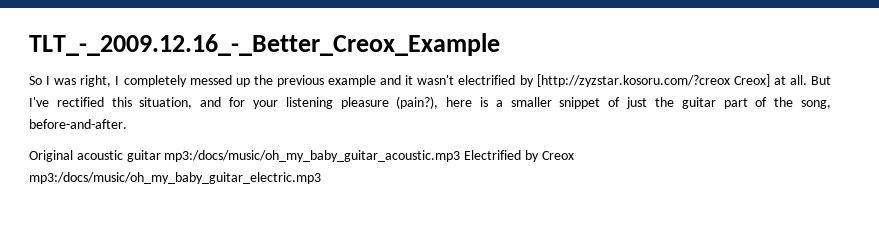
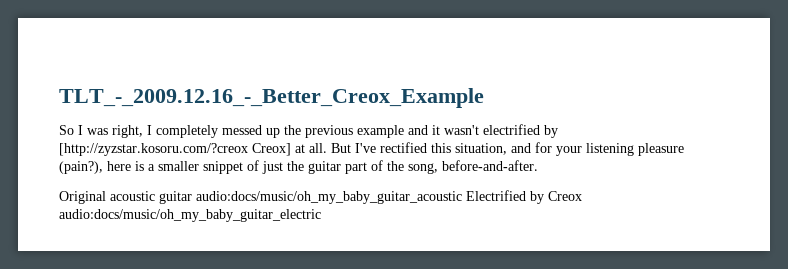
- Original acoustic guitar mp3:/docs/music/oh_my_baby_guitar_acoustic.mp3 Electrified by Creox mp3:/docs/music/oh_my_baby_guitar_electric.mp3
+ Original acoustic guitar audio:docs/music/oh_my_baby_guitar_acoustic Electrified by Creox audio:docs/music/oh_my_baby_guitar_electric

